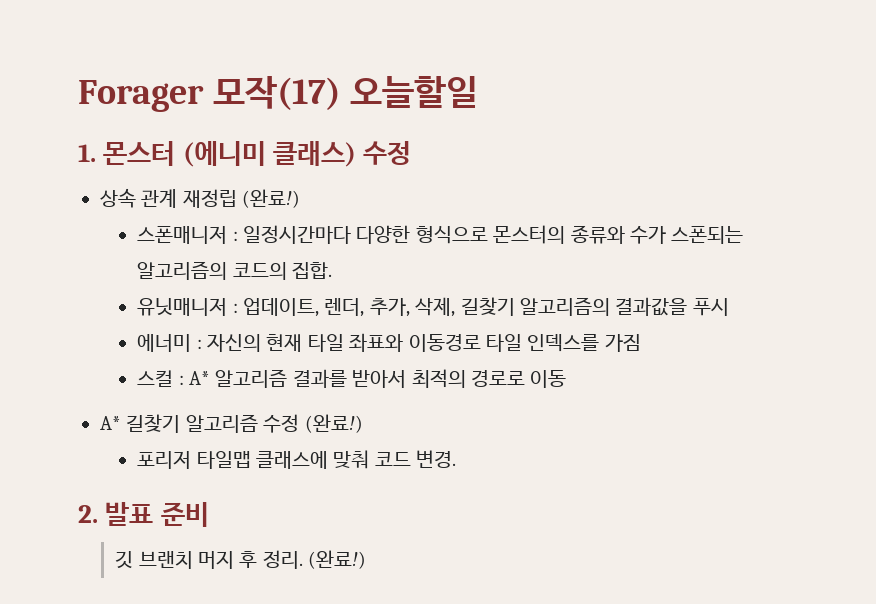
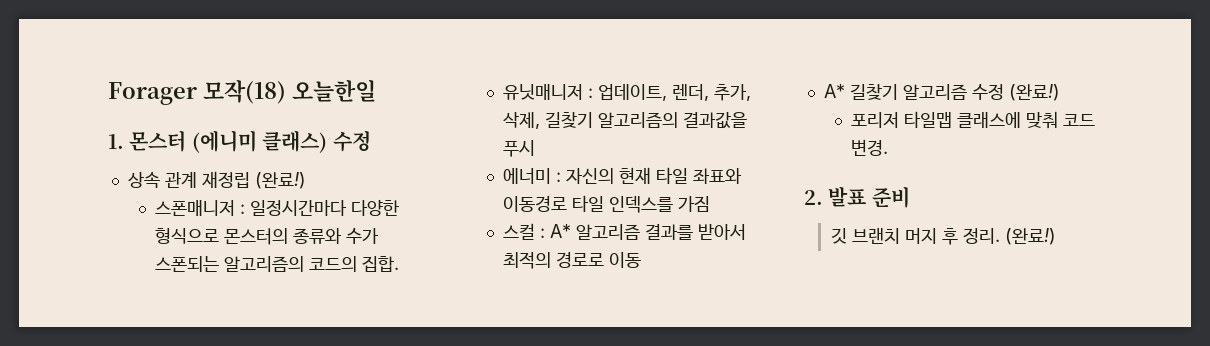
- Forager 모작(17) 오늘할일
+ Forager 모작(18) 오늘한일

